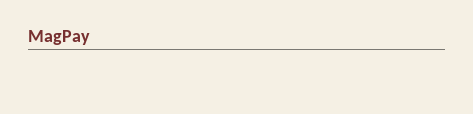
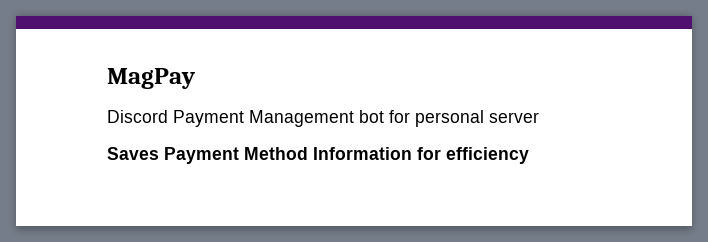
+ Discord Payment Management bot for personal server
+ Saves Payment Method Information for efficiency

